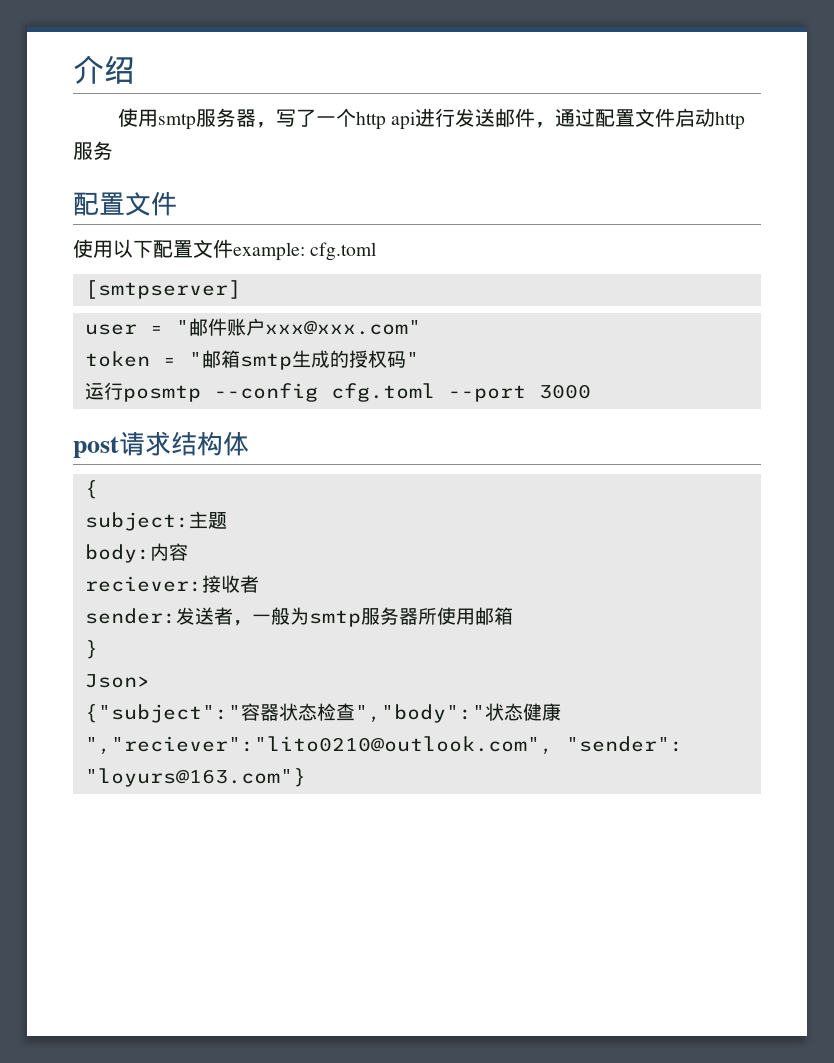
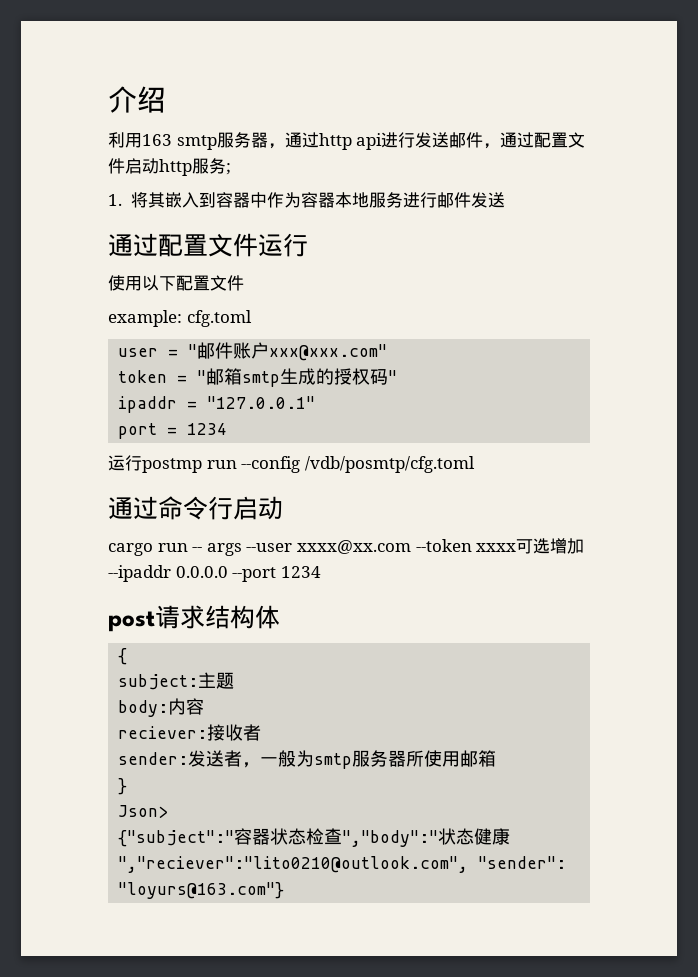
- 使用smtp服务器，写了一个http api进行发送邮件，通过配置文件启动http服务
- 配置文件
+ 利用163 smtp服务器，通过http api进行发送邮件，通过配置文件启动http服务;
+ 1.将其嵌入到容器中作为容器本地服务进行邮件发送
+ 通过配置文件运行
- 使用以下配置文件example: cfg.toml
+ 使用以下配置文件
+ example: cfg.toml
- [smtpserver]
- 运行posmtp --config cfg.toml --port 3000
+ ipaddr = "127.0.0.1"
+ port = 1234
+ 运行postmp run --config /vdb/posmtp/cfg.toml
+ 通过命令行启动
+ cargo run -- args --user xxxx@xx.com --token xxxx可选增加--ipaddr 0.0.0.0 --port 1234

